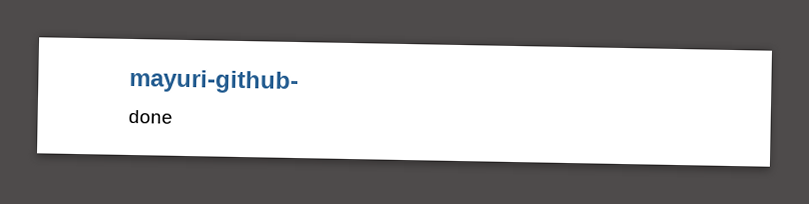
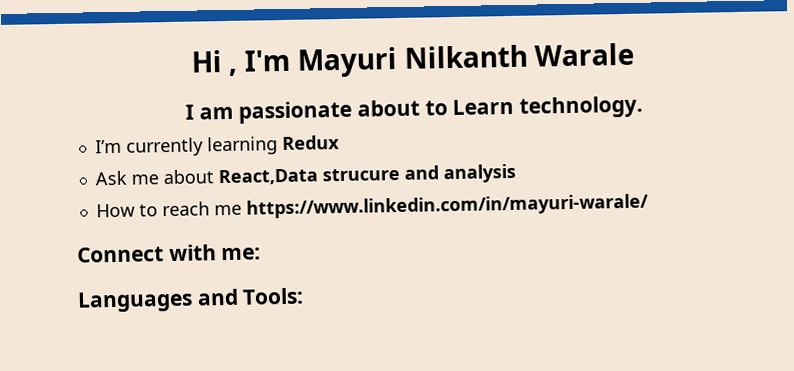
- mayuri-github-
- done
+ Hi , I'm Mayuri Nilkanth Warale
+ I am passionate about to Learn technology.
+ I’m currently learning Redux
+ Ask me about React,Data strucure and analysis
+ How to reach me https://www.linkedin.com/in/mayuri-warale/
+ Connect with me:
+ Languages and Tools:

